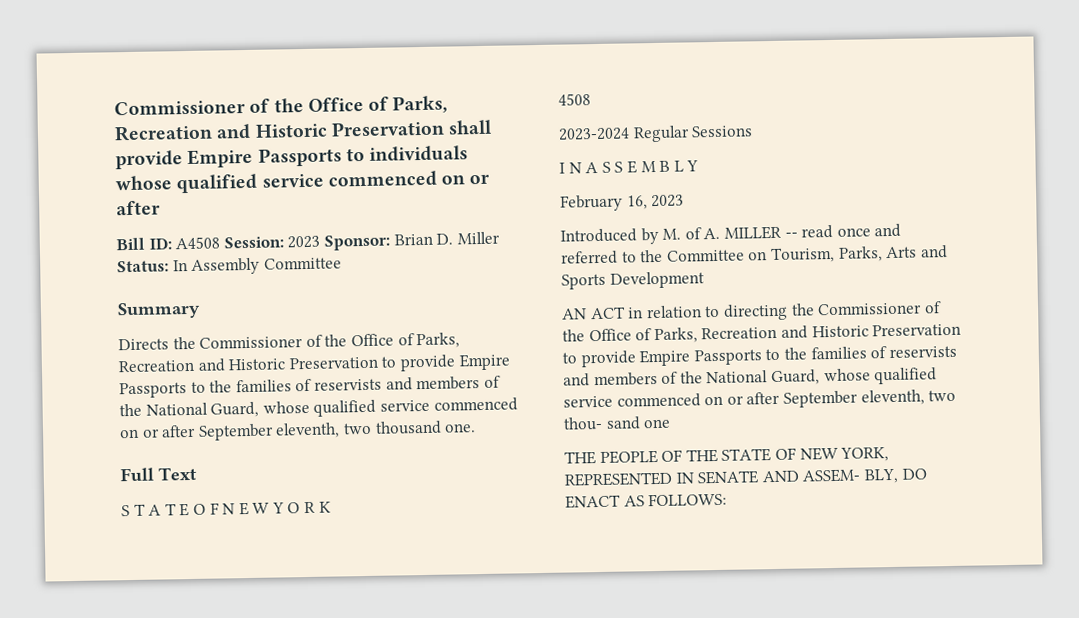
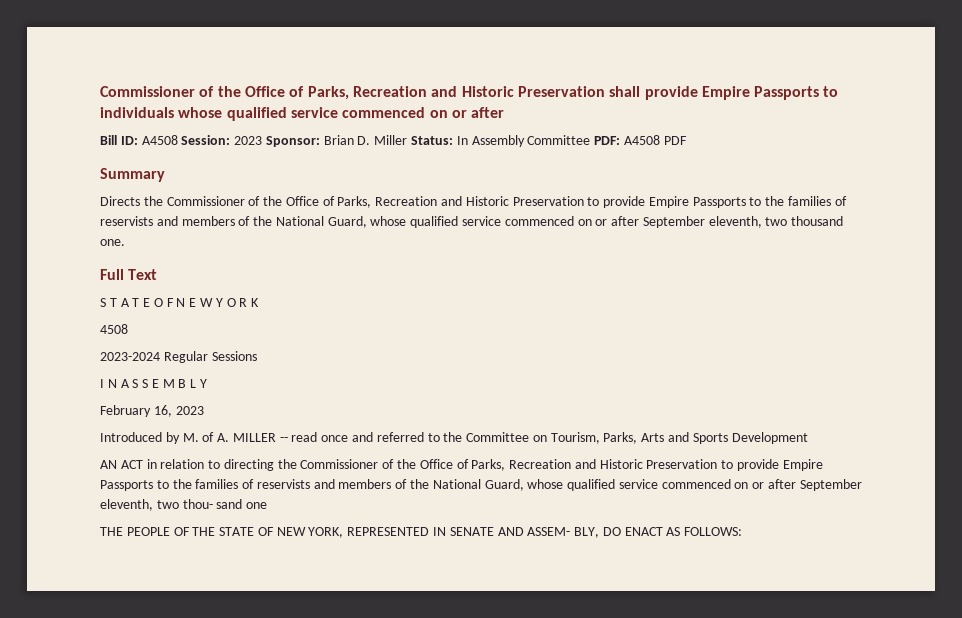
- Bill ID: A4508 Session: 2023 Sponsor: Brian D. Miller Status: In Assembly Committee
+ Bill ID: A4508 Session: 2023 Sponsor: Brian D. Miller Status: In Assembly Committee PDF: A4508 PDF

